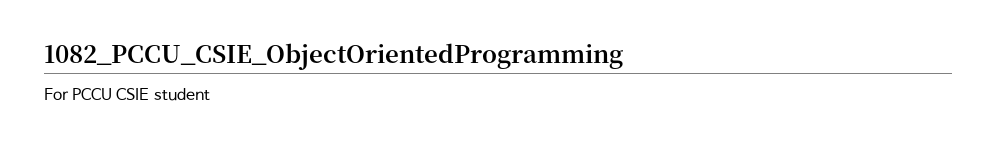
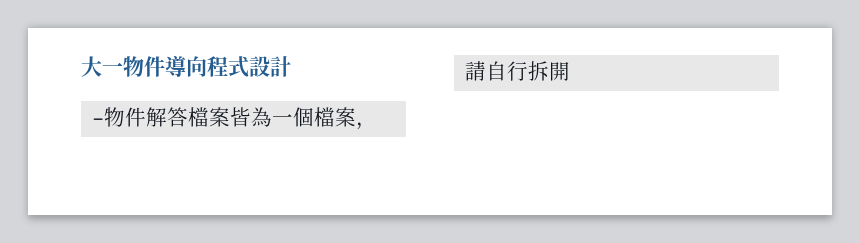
- 1082_PCCU_CSIE_ObjectOrientedProgramming
- For PCCU CSIE student
+ 大一物件導向程式設計
+ -物件解答檔案皆為一個檔案，請自行拆開

